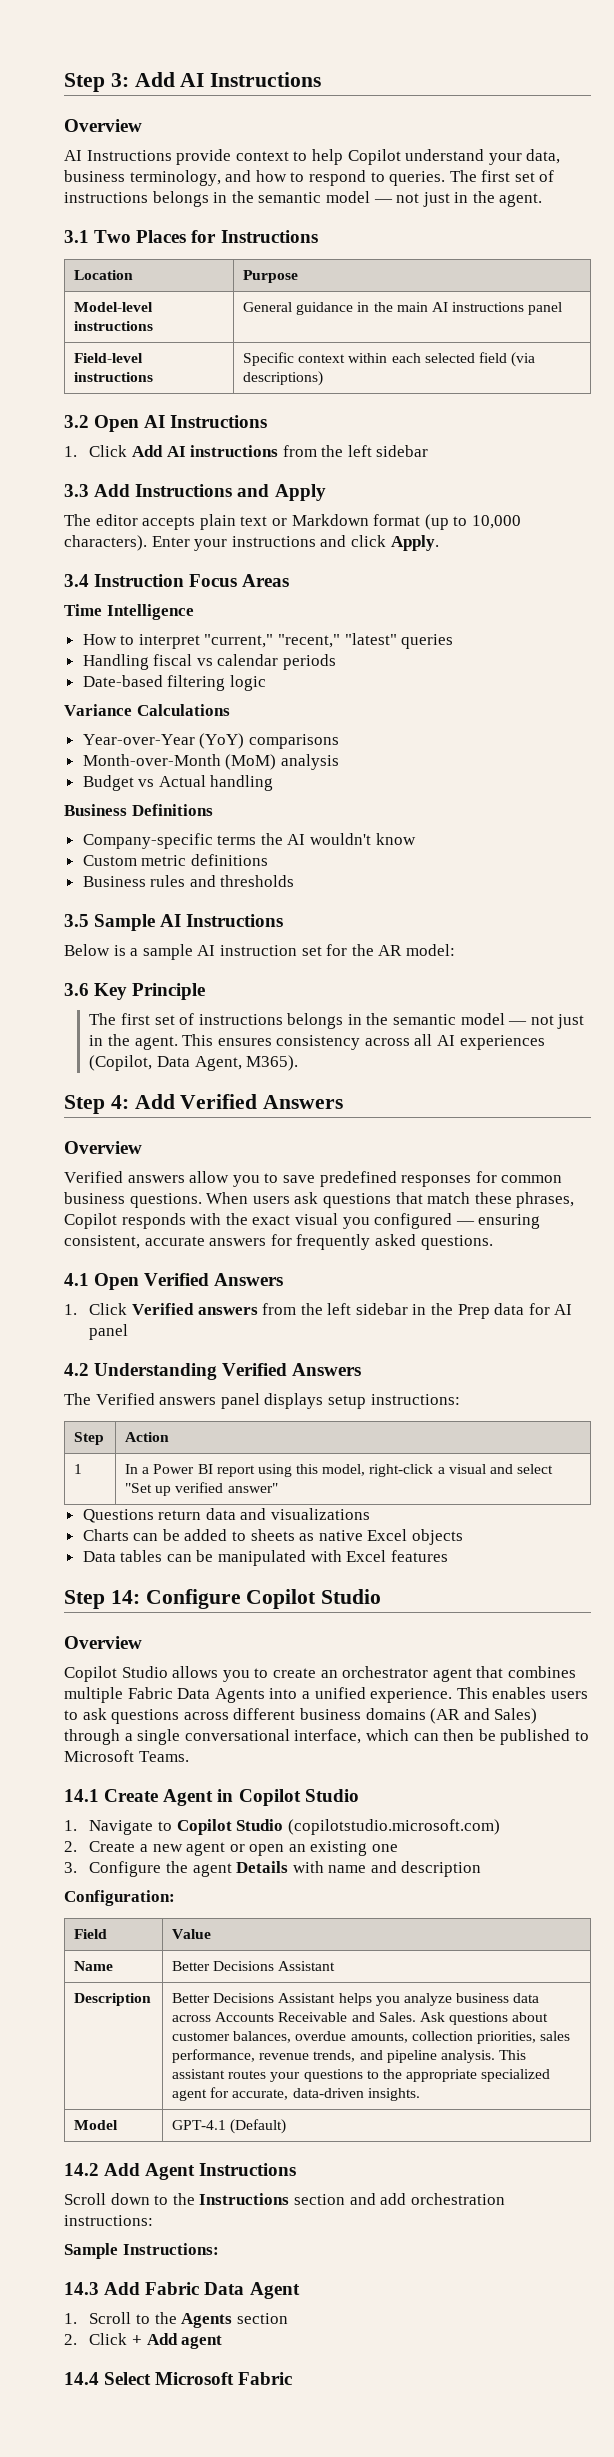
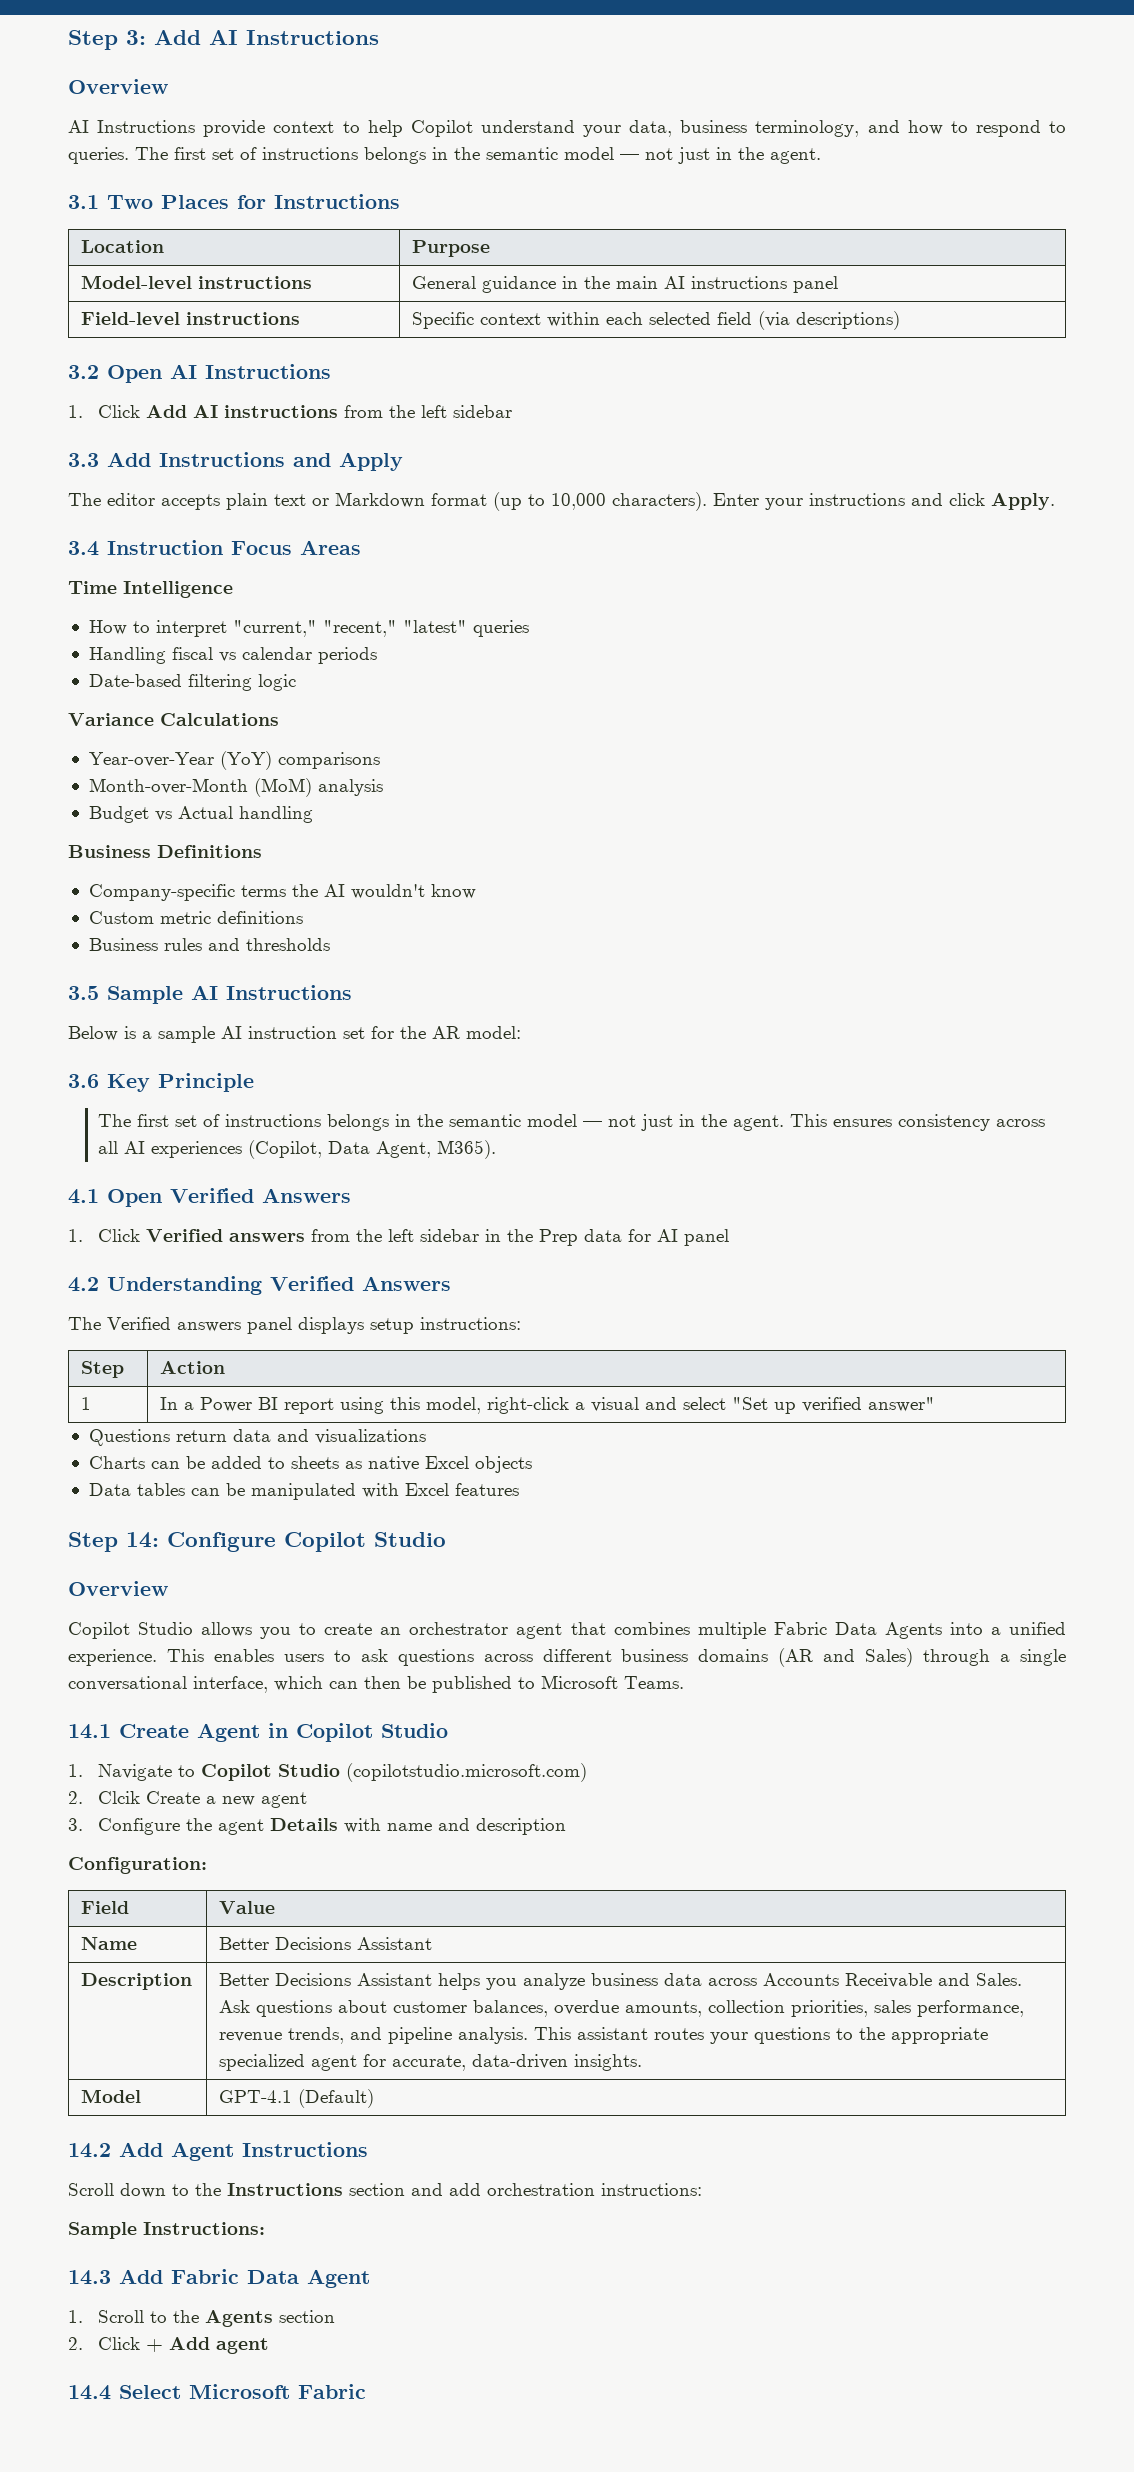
- Step 4: Add Verified Answers
- Overview
- Verified answers allow you to save predefined responses for common business questions. When users ask questions that match these phrases, Copilot responds with the exact visual you configured — ensuring consistent, accurate answers for frequently asked questions.
- 2. Create a new agent or open an existing one
+ 2. Clcik Create a new agent

